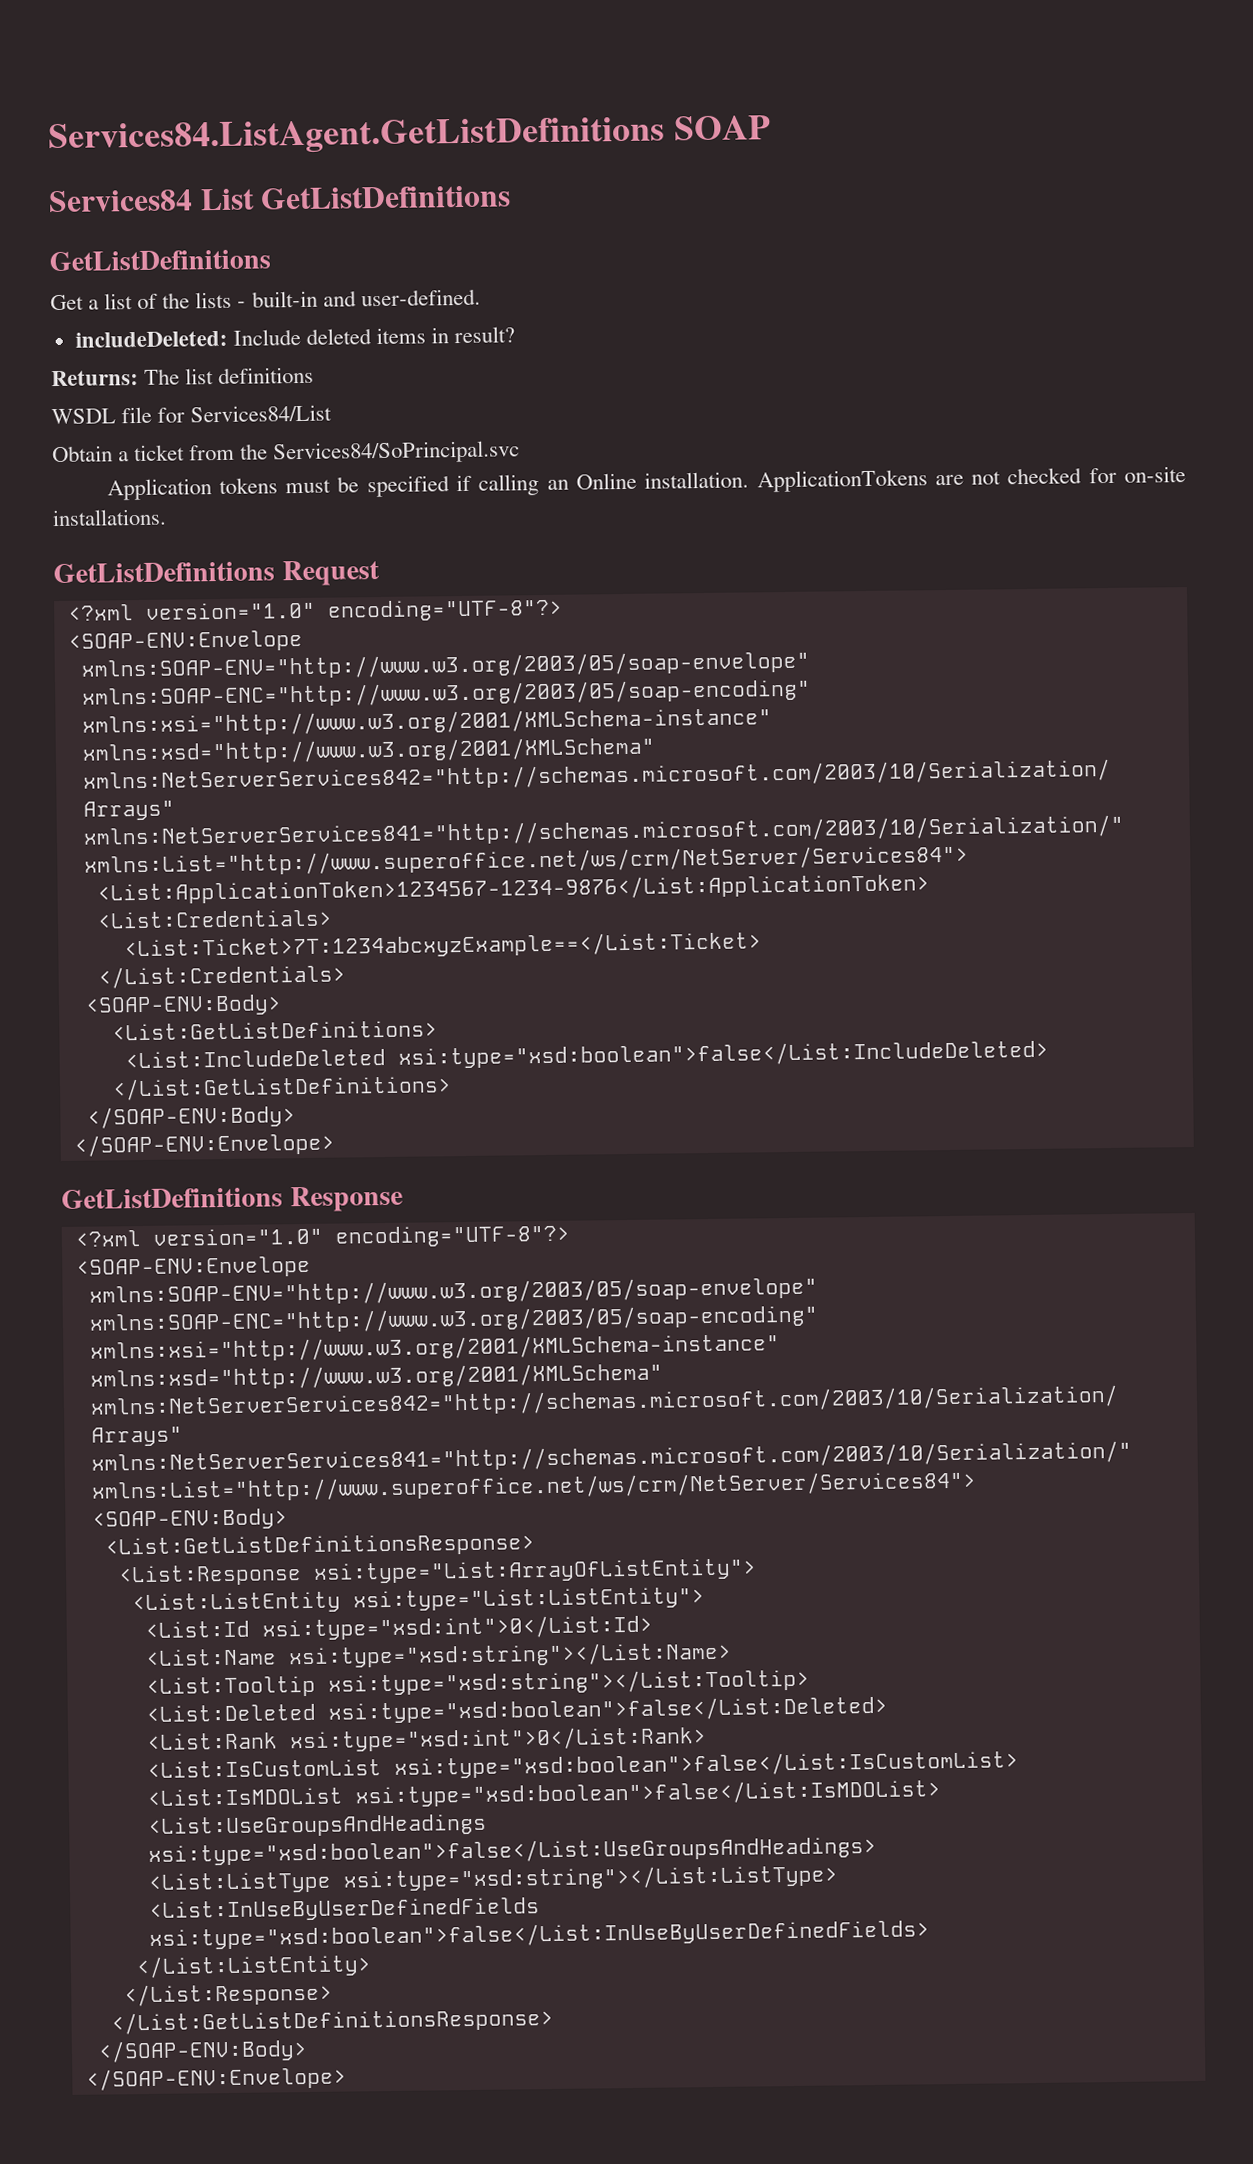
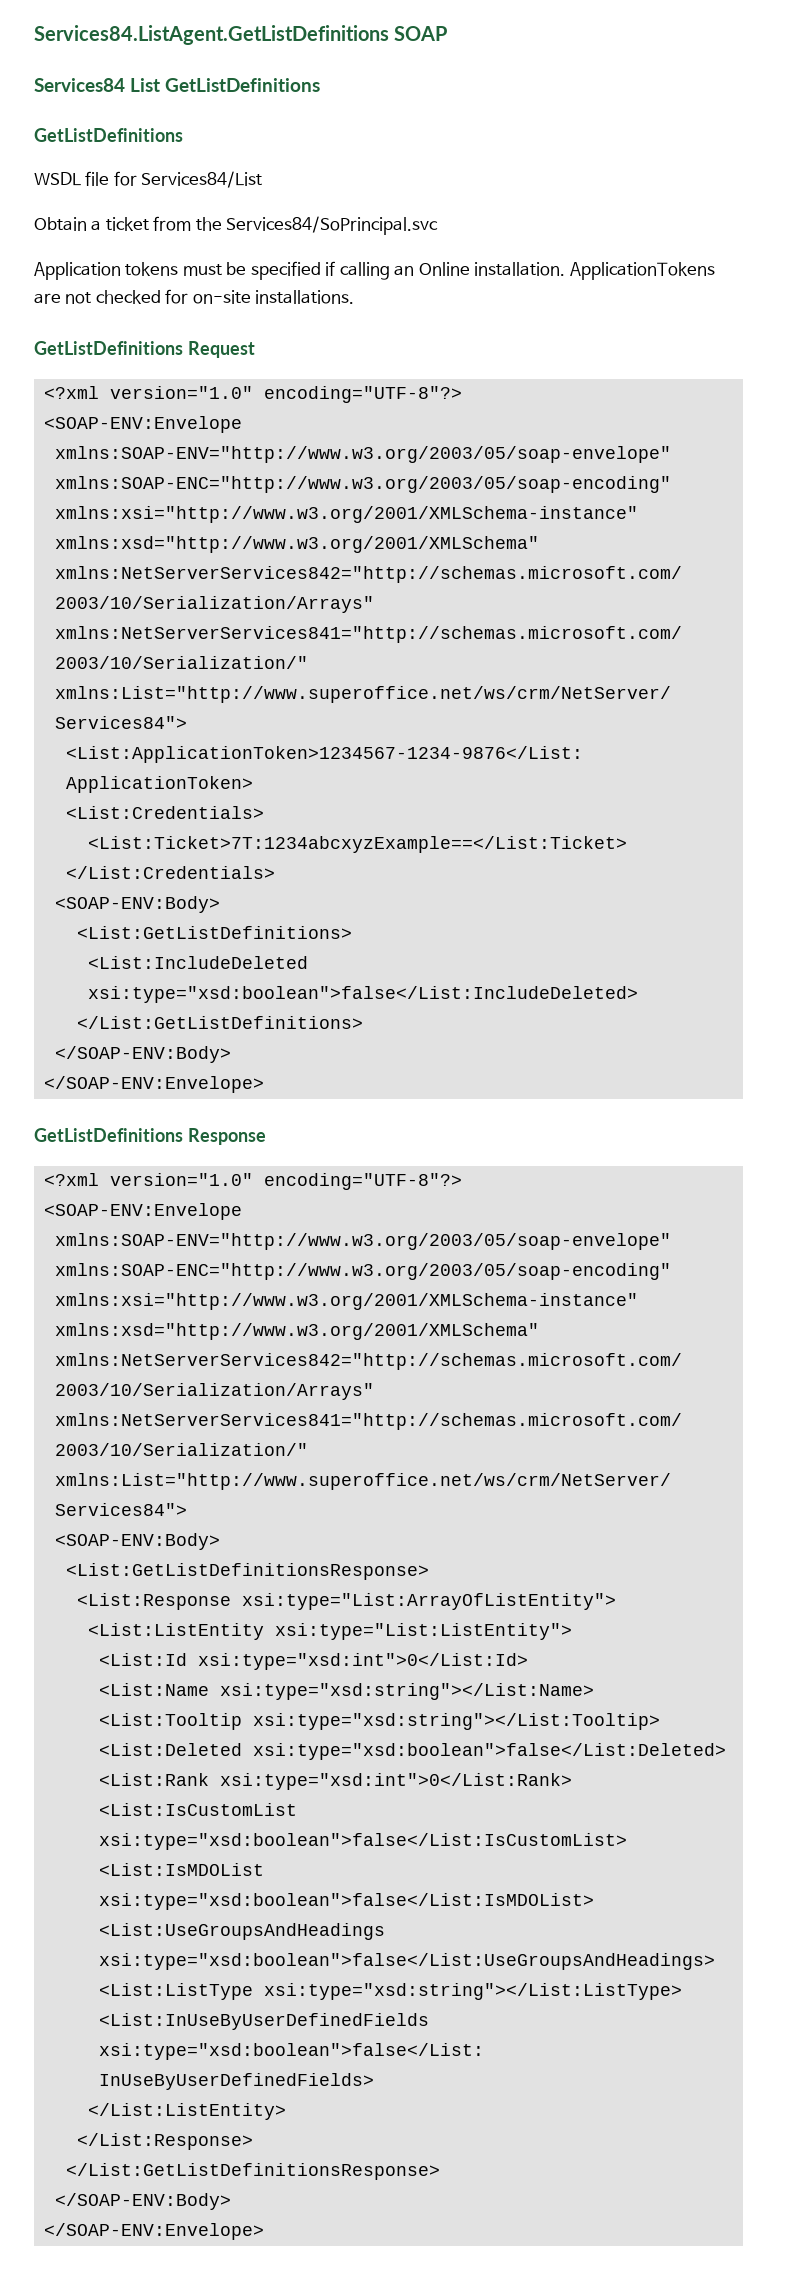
- Get a list of the lists - built-in and user-defined.
- includeDeleted: Include deleted items in result?
- Returns: The list definitions

